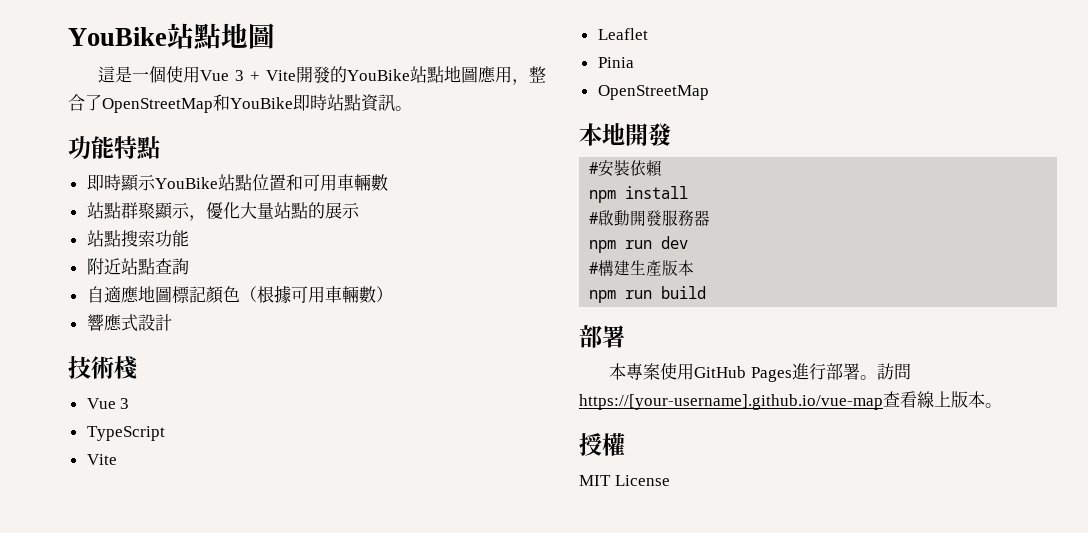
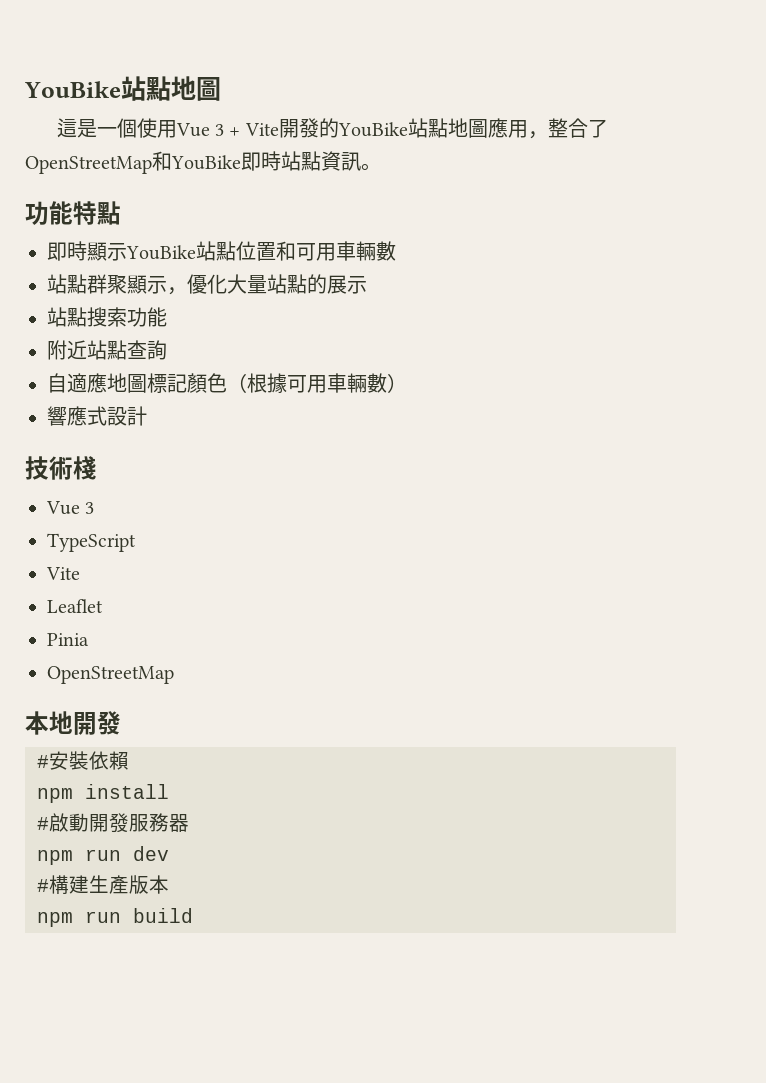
  npm run build
- 部署
- 本專案使用GitHub Pages進行部署。訪問https://[your-username].github.io/vue-map查看線上版本。
- 授權
- MIT License

